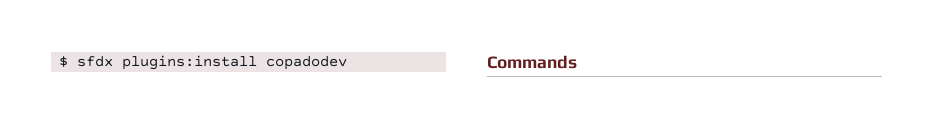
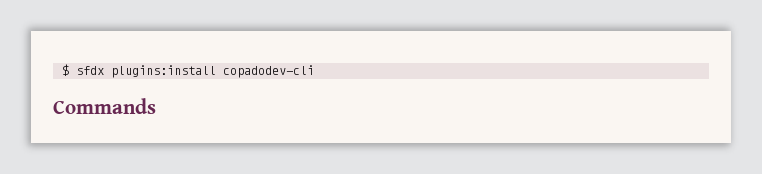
- $ sfdx plugins:install copadodev
+ $ sfdx plugins:install copadodev-cli

